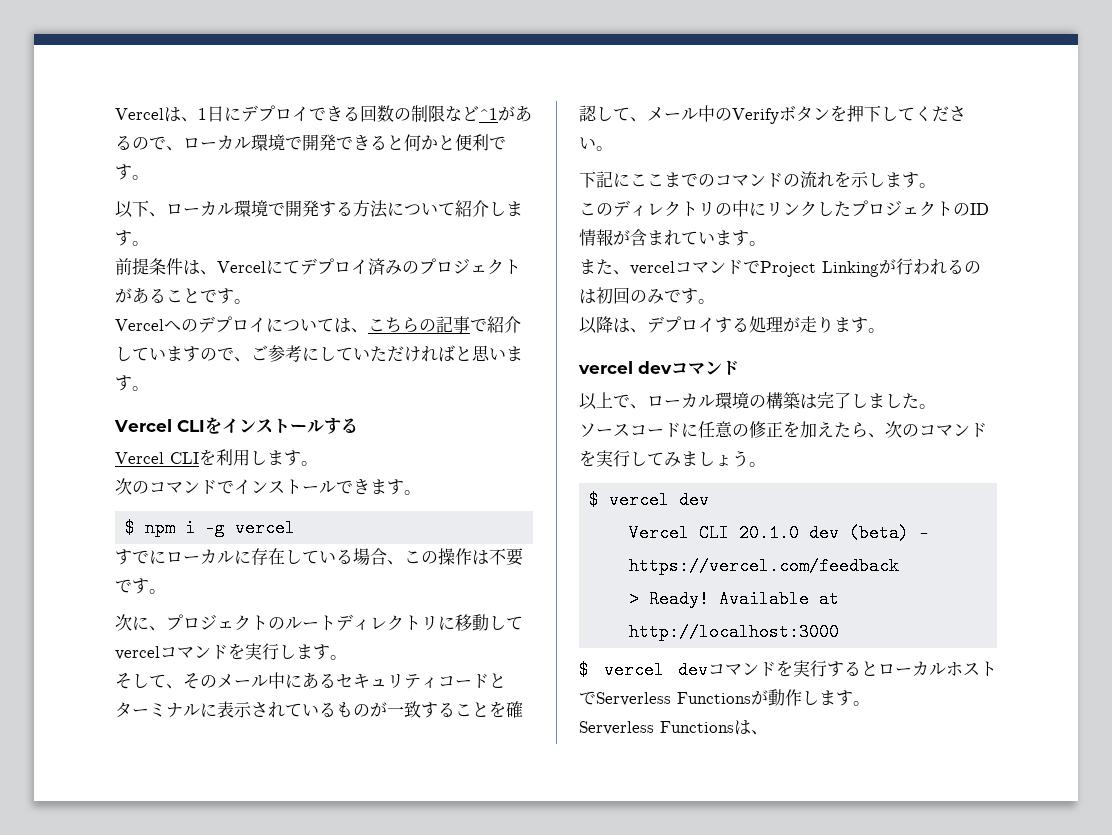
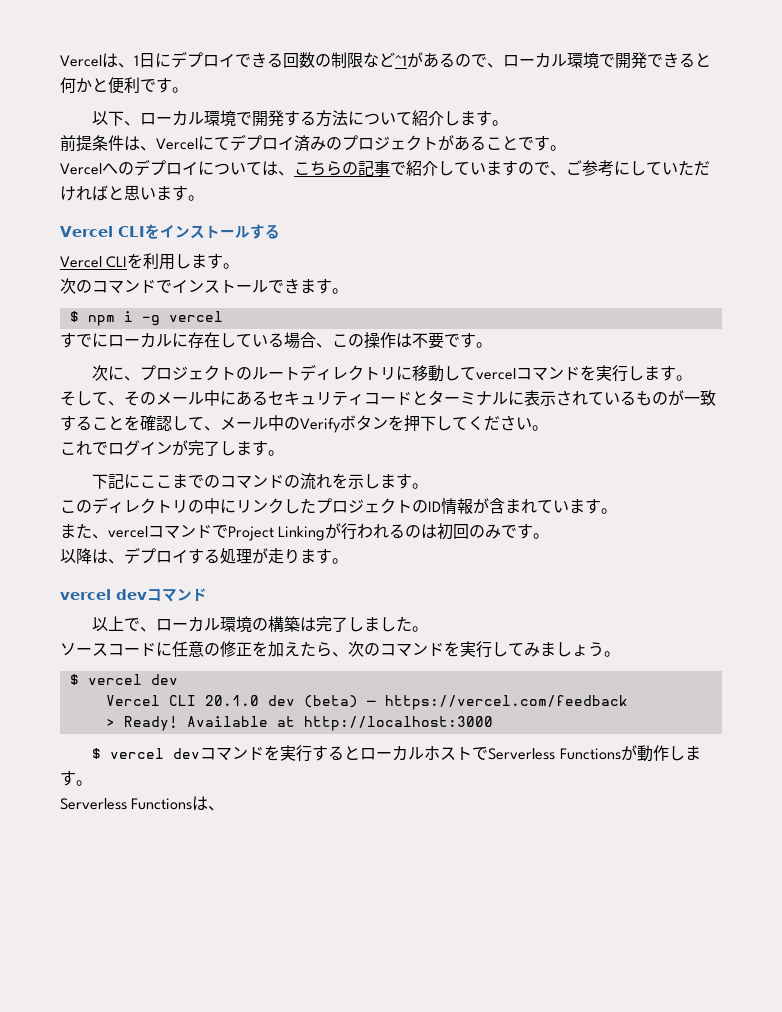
+ これでログインが完了します。

